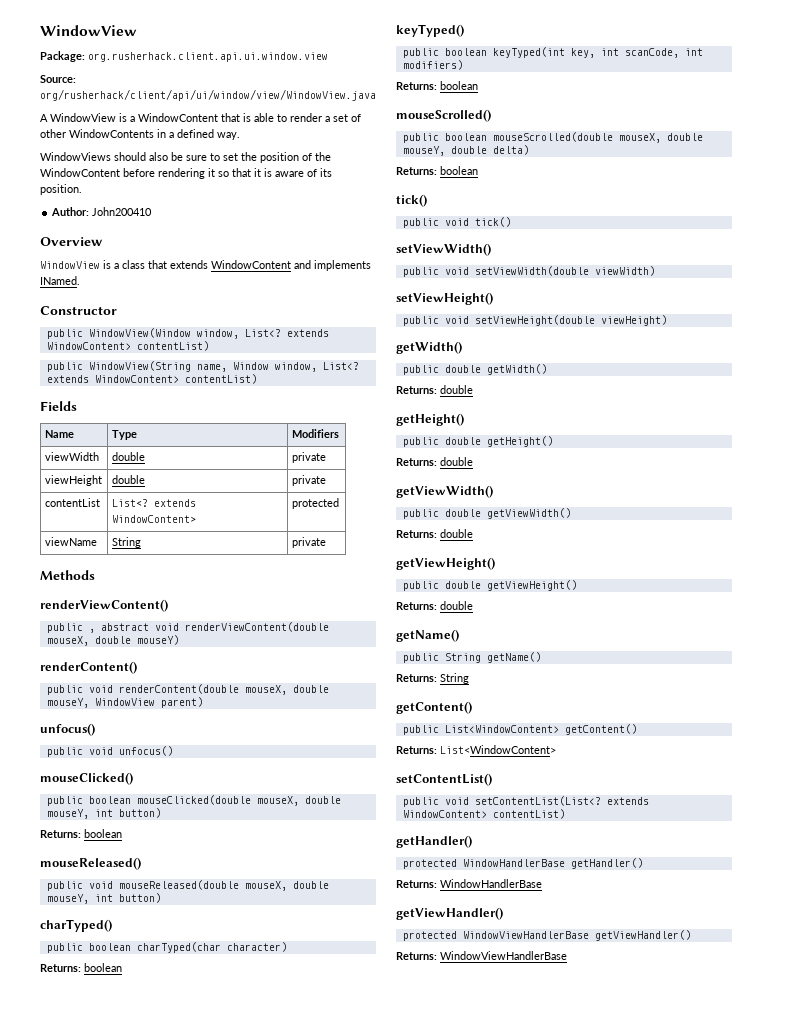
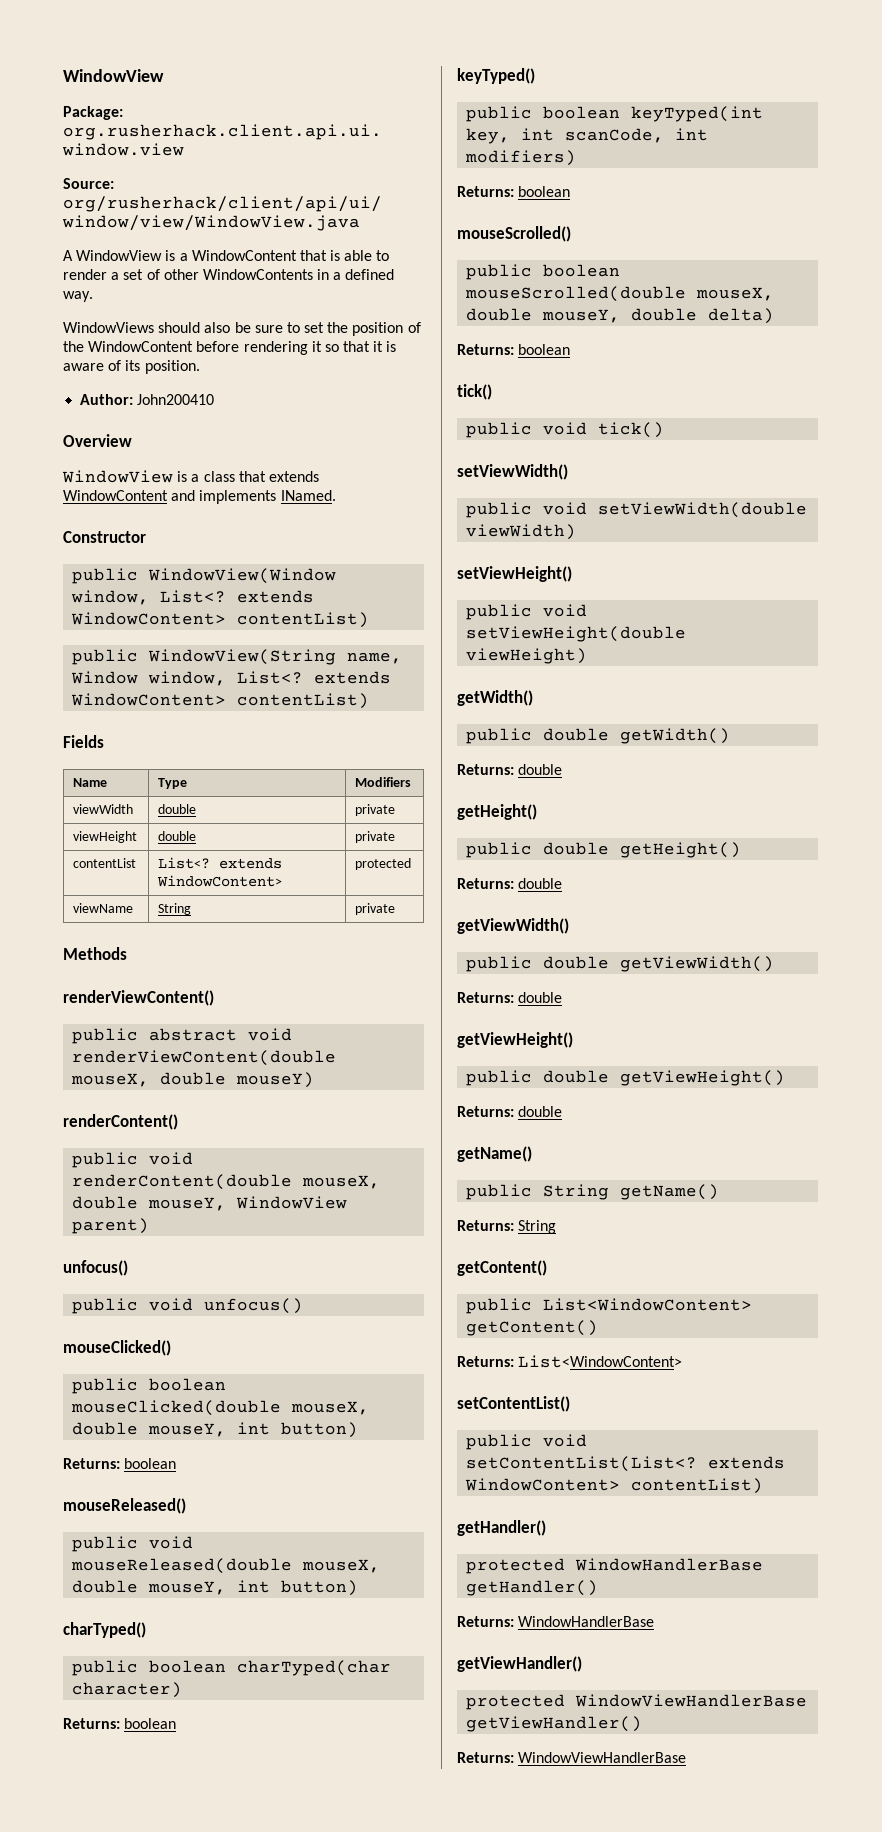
- public , abstract void renderViewContent(double mouseX, double mouseY)
+ public abstract void renderViewContent(double mouseX, double mouseY)

